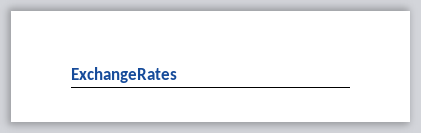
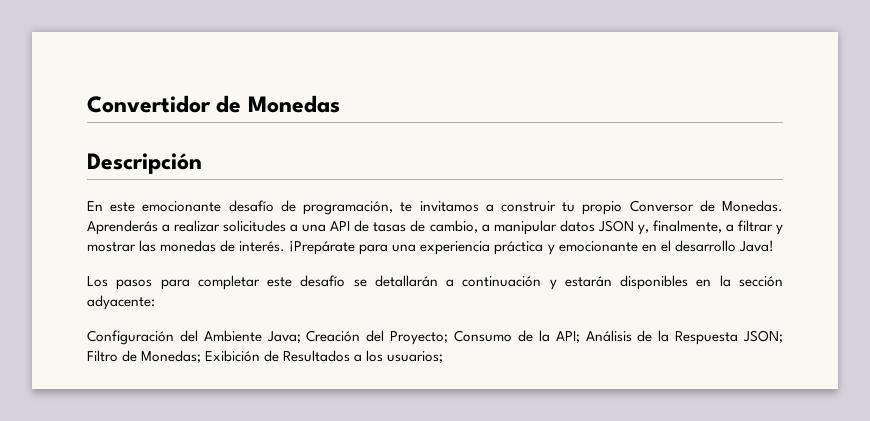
- ExchangeRates
+ Convertidor de Monedas
+ Descripción
+ En este emocionante desafío de programación, te invitamos a construir tu propio Conversor de Monedas. Aprenderás a realizar solicitudes a una API de tasas de cambio, a manipular datos JSON y, finalmente, a filtrar y mostrar las monedas de interés. ¡Prepárate para una experiencia práctica y emocionante en el desarrollo Java!
+ Los pasos para completar este desafío se detallarán a continuación y estarán disponibles en la sección adyacente:
+ Configuración del Ambiente Java; Creación del Proyecto; Consumo de la API; Análisis de la Respuesta JSON; Filtro de Monedas; Exibición de Resultados a los usuarios;

